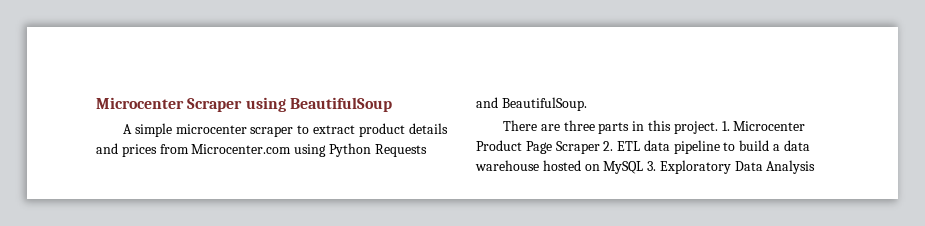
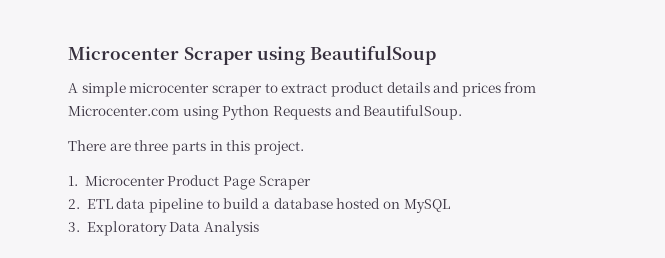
- There are three parts in this project. 1. Microcenter Product Page Scraper 2. ETL data pipeline to build a data warehouse hosted on MySQL 3. Exploratory Data Analysis
+ There are three parts in this project.
+ 1. Microcenter Product Page Scraper
+ 2. ETL data pipeline to build a database hosted on MySQL
+ 3. Exploratory Data Analysis

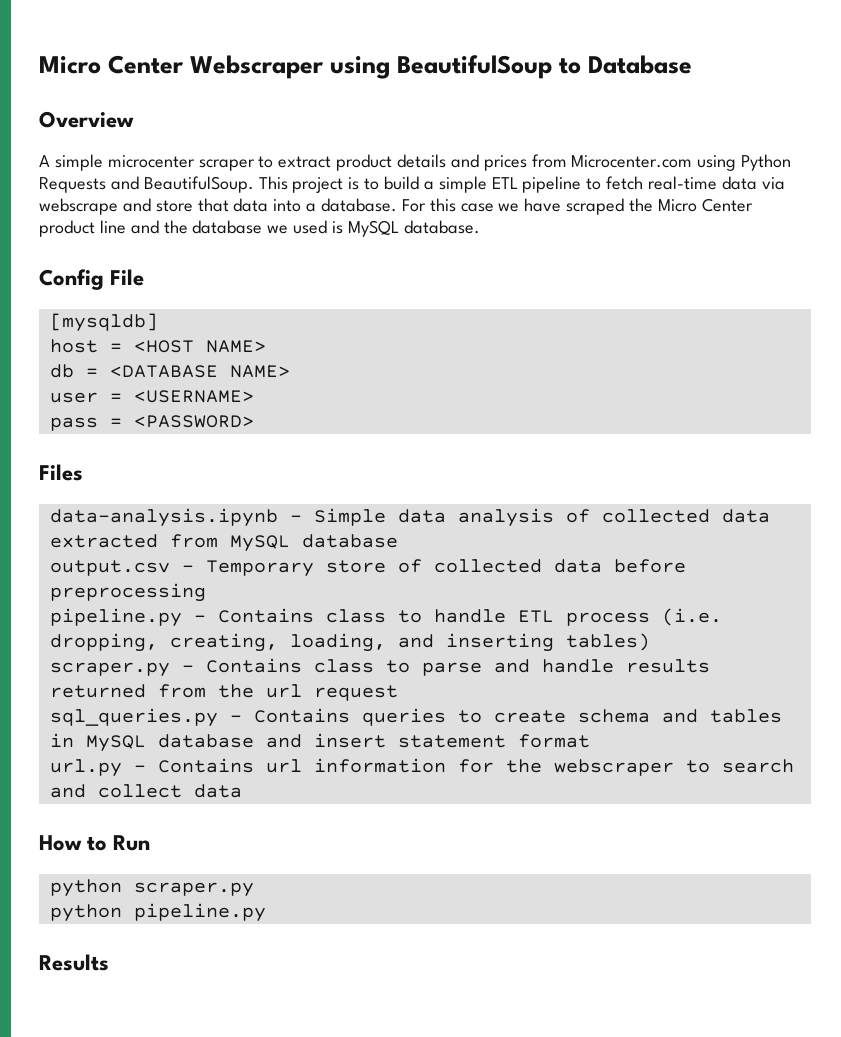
- Microcenter Scraper using BeautifulSoup
+ Micro Center Webscraper using BeautifulSoup to Database
+ Overview
- A simple microcenter scraper to extract product details and prices from Microcenter.com using Python Requests and BeautifulSoup.
- There are three parts in this project.
- 1. Microcenter Product Page Scraper
- 2. ETL data pipeline to build a database hosted on MySQL
- 3. Exploratory Data Analysis
+ A simple microcenter scraper to extract product details and prices from Microcenter.com using Python Requests and BeautifulSoup. This project is to build a simple ETL pipeline to fetch real-time data via webscrape and store that data into a database. For this case we have scraped the Micro Center product line and the database we used is MySQL database.
+ Config File
+ [mysqldb]
+ host = <HOST NAME>
+ db = <DATABASE NAME>
+ user = <USERNAME>
+ pass = <PASSWORD>
+ Files
+ data-analysis.ipynb - Simple data analysis of collected data extracted from MySQL database
+ output.csv - Temporary store of collected data before preprocessing
+ pipeline.py - Contains class to handle ETL process (i.e. dropping, creating, loading, and inserting tables)
+ scraper.py - Contains class to parse and handle results returned from the url request
+ sql_queries.py - Contains queries to create schema and tables in MySQL database and insert statement format
+ url.py - Contains url information for the webscraper to search and collect data
+ How to Run
+ python scraper.py
+ python pipeline.py
+ Results

